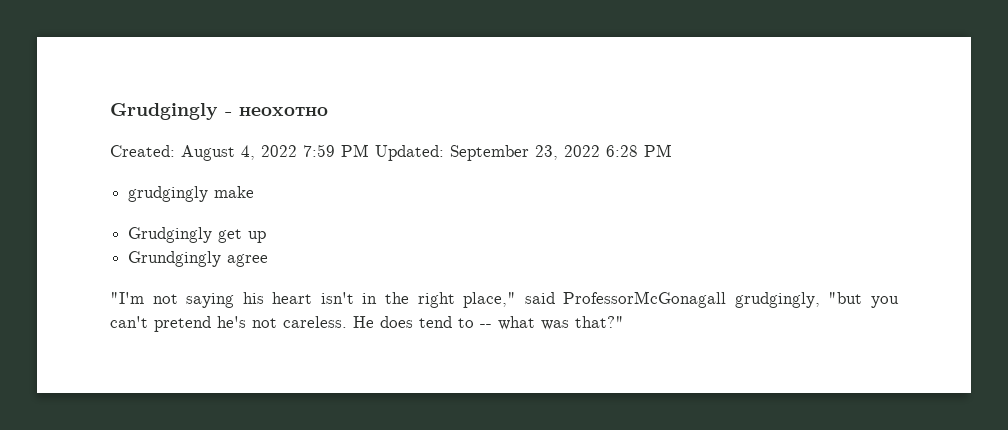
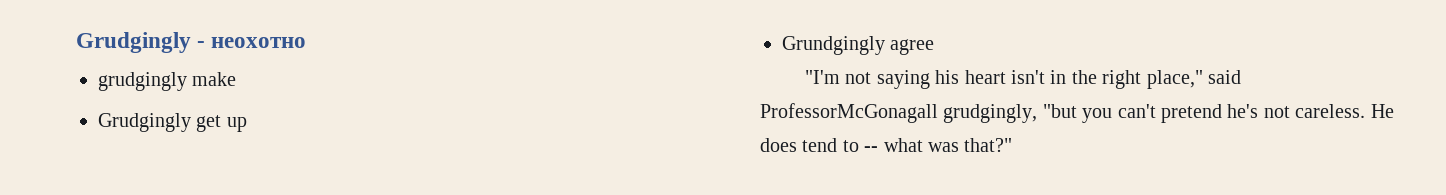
- Created: August 4, 2022 7:59 PM Updated: September 23, 2022 6:28 PM

